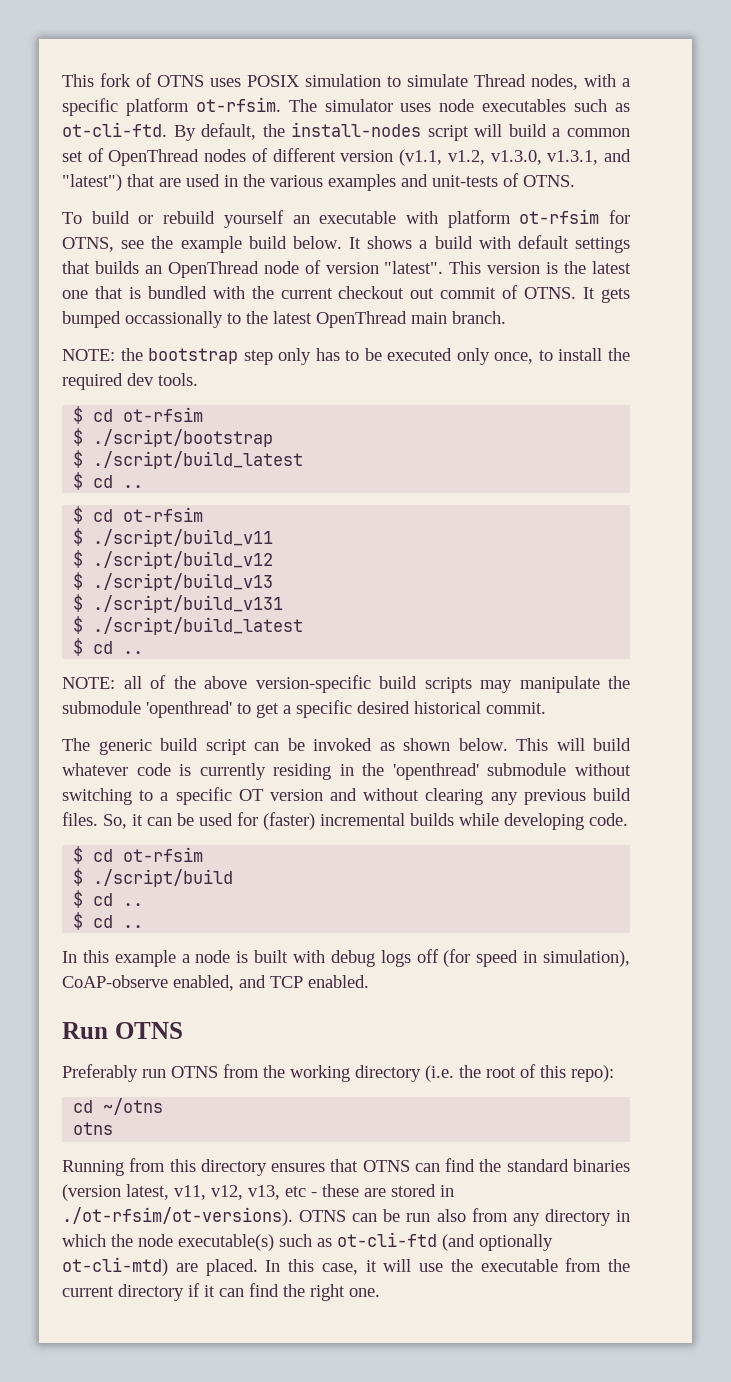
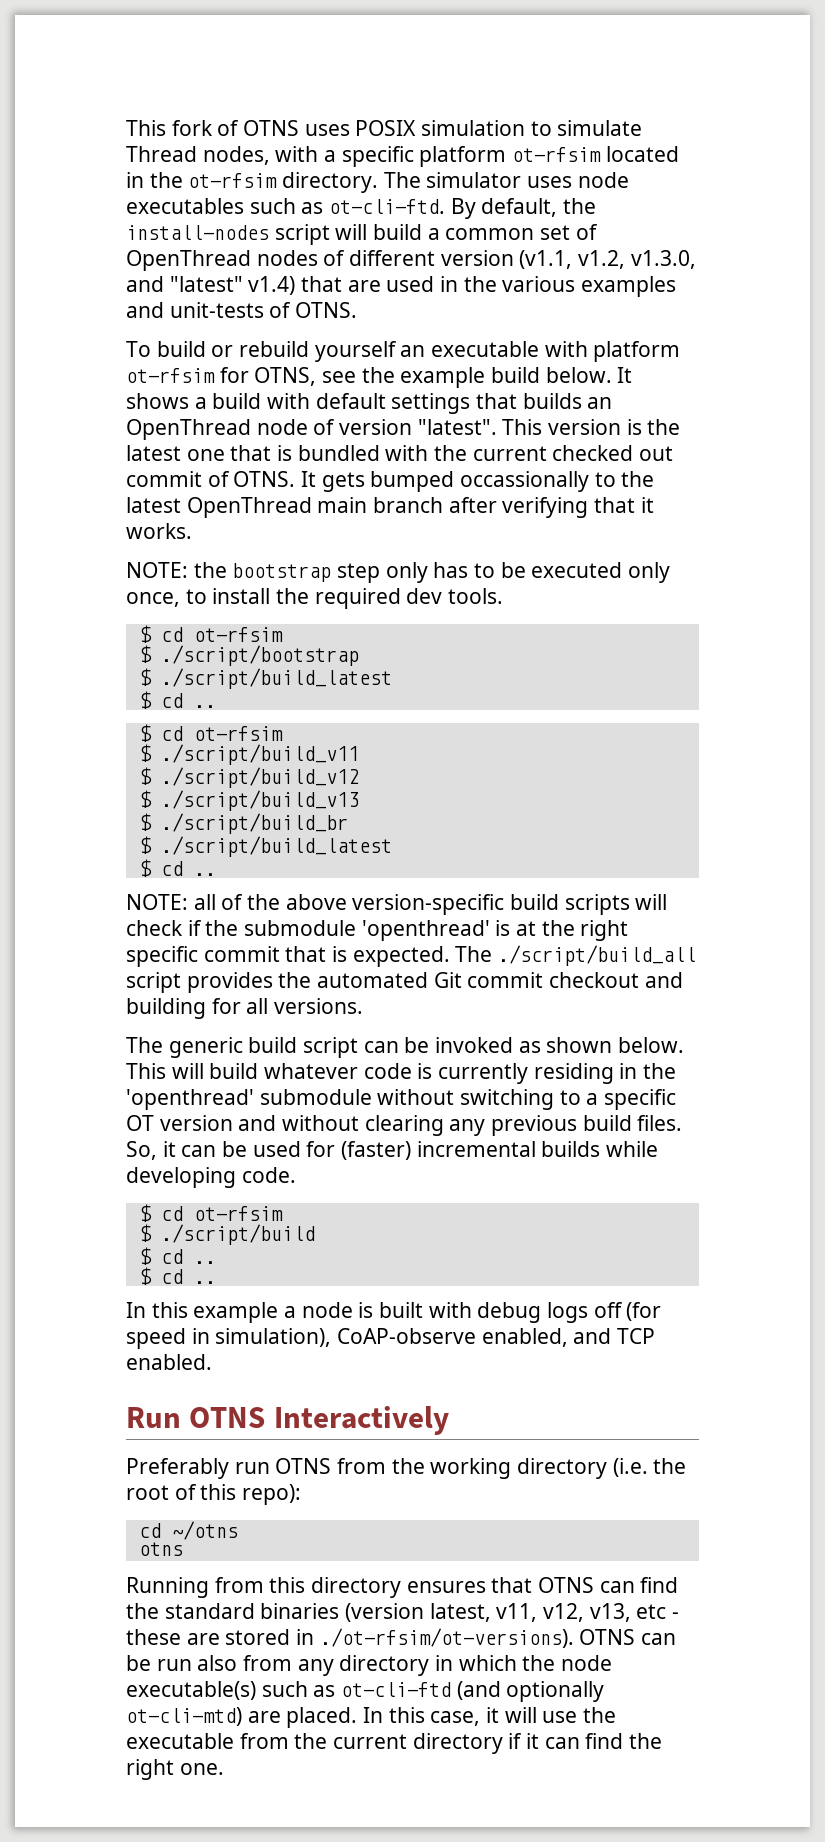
- This fork of OTNS uses POSIX simulation to simulate Thread nodes, with a specific platform ot-rfsim.
+ This fork of OTNS uses POSIX simulation to simulate Thread nodes, with a specific platform ot-rfsim located in the ot-rfsim directory.
- By default, the install-nodes script will build a common set of OpenThread nodes of different version (v1.1, v1.2, v1.3.0, v1.3.1, and "latest") that are used in the various examples and unit-tests of OTNS.
+ By default, the install-nodes script will build a common set of OpenThread nodes of different version (v1.1, v1.2, v1.3.0, and "latest" v1.4) that are used in the various examples and unit-tests of OTNS.
- This version is the latest one that is bundled with the current checkout out commit of OTNS.
+ This version is the latest one that is bundled with the current checked out commit of OTNS.
- It gets bumped occassionally to the latest OpenThread main branch.
+ It gets bumped occassionally to the latest OpenThread main branch after verifying that it works.
- $ ./script/build_v131
+ $ ./script/build_br
- NOTE: all of the above version-specific build scripts may manipulate the submodule 'openthread' to get a specific desired historical commit.
+ NOTE: all of the above version-specific build scripts will check if the submodule 'openthread' is at the right specific commit that is expected. The ./script/build_all script provides the automated Git commit checkout and building for all versions.
- Run OTNS
+ Run OTNS Interactively

